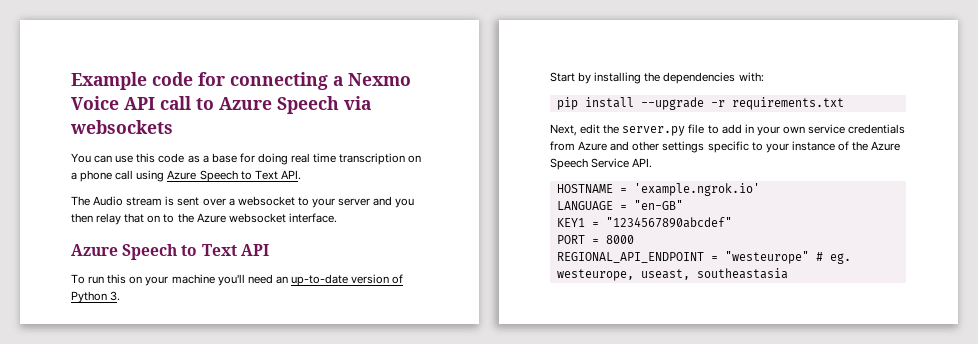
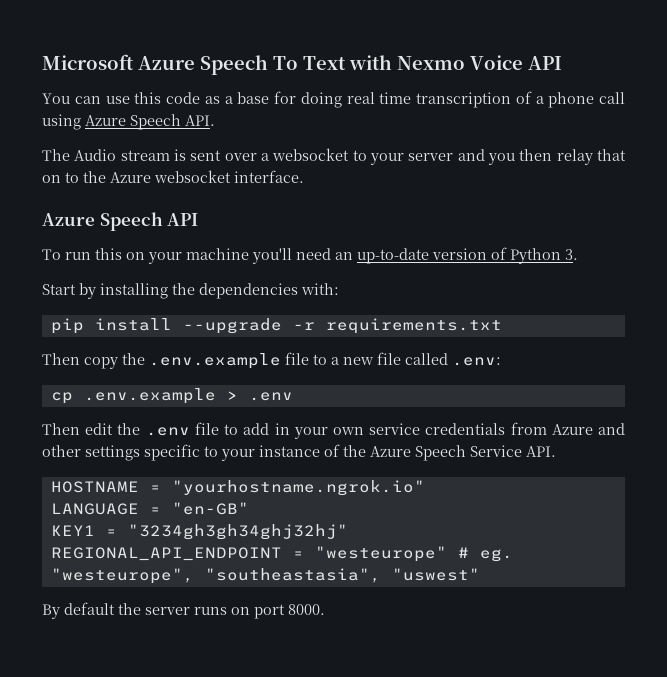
- Example code for connecting a Nexmo Voice API call to Azure Speech via websockets
+ Microsoft Azure Speech To Text with Nexmo Voice API
- You can use this code as a base for doing real time transcription on a phone call using Azure Speech to Text API.
+ You can use this code as a base for doing real time transcription of a phone call using Azure Speech API.
- Azure Speech to Text API
+ Azure Speech API
- Next, edit the server.py file to add in your own service credentials from Azure and other settings specific to your instance of the Azure Speech Service API.
+ Then copy the .env.example file to a new file called .env:
+ cp .env.example > .env
+ Then edit the .env file to add in your own service credentials from Azure and other settings specific to your instance of the Azure Speech Service API.
- HOSTNAME = 'example.ngrok.io'
+ HOSTNAME = "yourhostname.ngrok.io"
- KEY1 = "1234567890abcdef"
- PORT = 8000
+ KEY1 = "3234gh3gh34ghj32hj"
- REGIONAL_API_ENDPOINT = "westeurope" # eg. westeurope, useast, southeastasia
+ REGIONAL_API_ENDPOINT = "westeurope" # eg. "westeurope", "southeastasia", "uswest"
+ By default the server runs on port 8000.

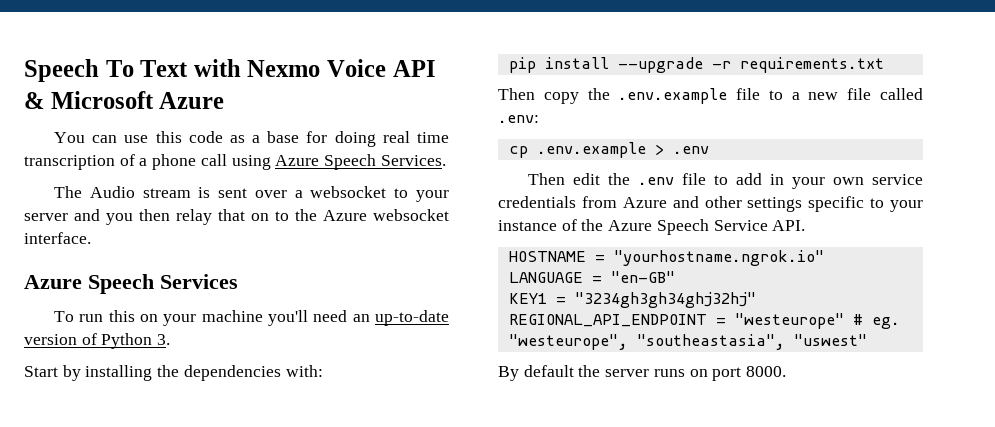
- Microsoft Azure Speech To Text with Nexmo Voice API
+ Speech To Text with Nexmo Voice API & Microsoft Azure
- You can use this code as a base for doing real time transcription of a phone call using Azure Speech API.
+ You can use this code as a base for doing real time transcription of a phone call using Azure Speech Services.
- Azure Speech API
+ Azure Speech Services

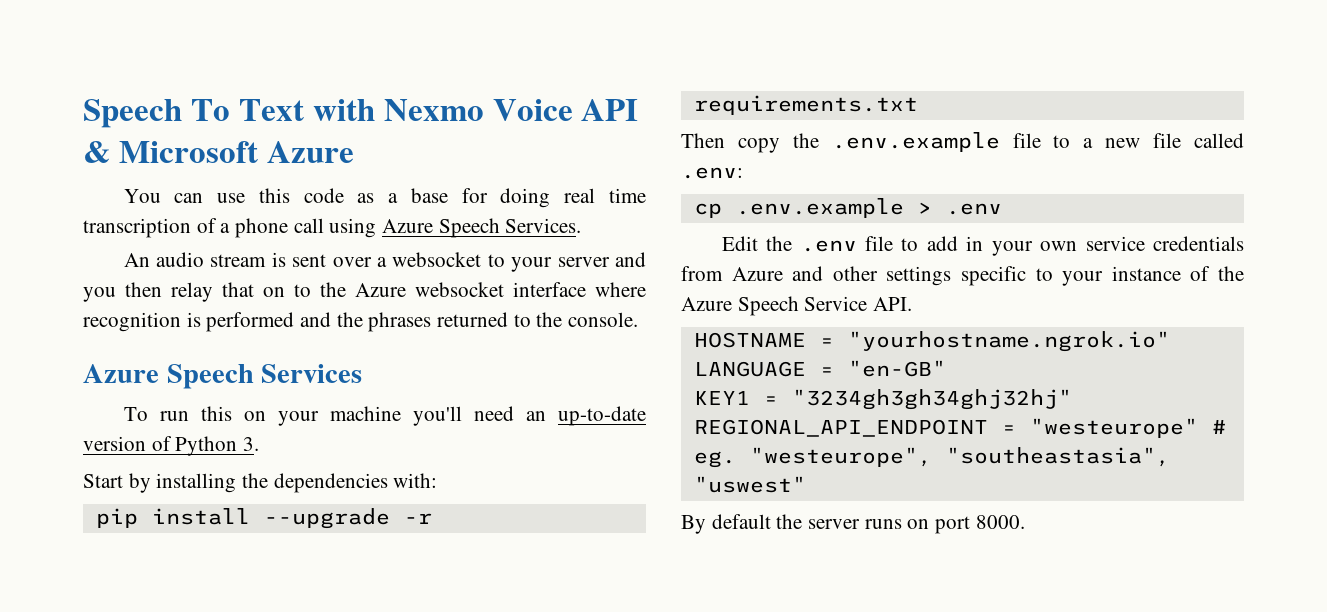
- The Audio stream is sent over a websocket to your server and you then relay that on to the Azure websocket interface.
+ An audio stream is sent over a websocket to your server and you then relay that on to the Azure websocket interface where recognition is performed and the phrases returned to the console.
- Then edit the .env file to add in your own service credentials from Azure and other settings specific to your instance of the Azure Speech Service API.
+ Edit the .env file to add in your own service credentials from Azure and other settings specific to your instance of the Azure Speech Service API.

